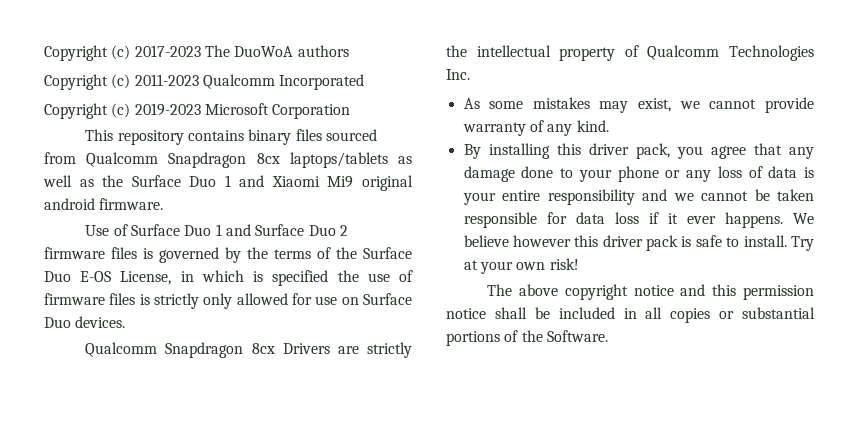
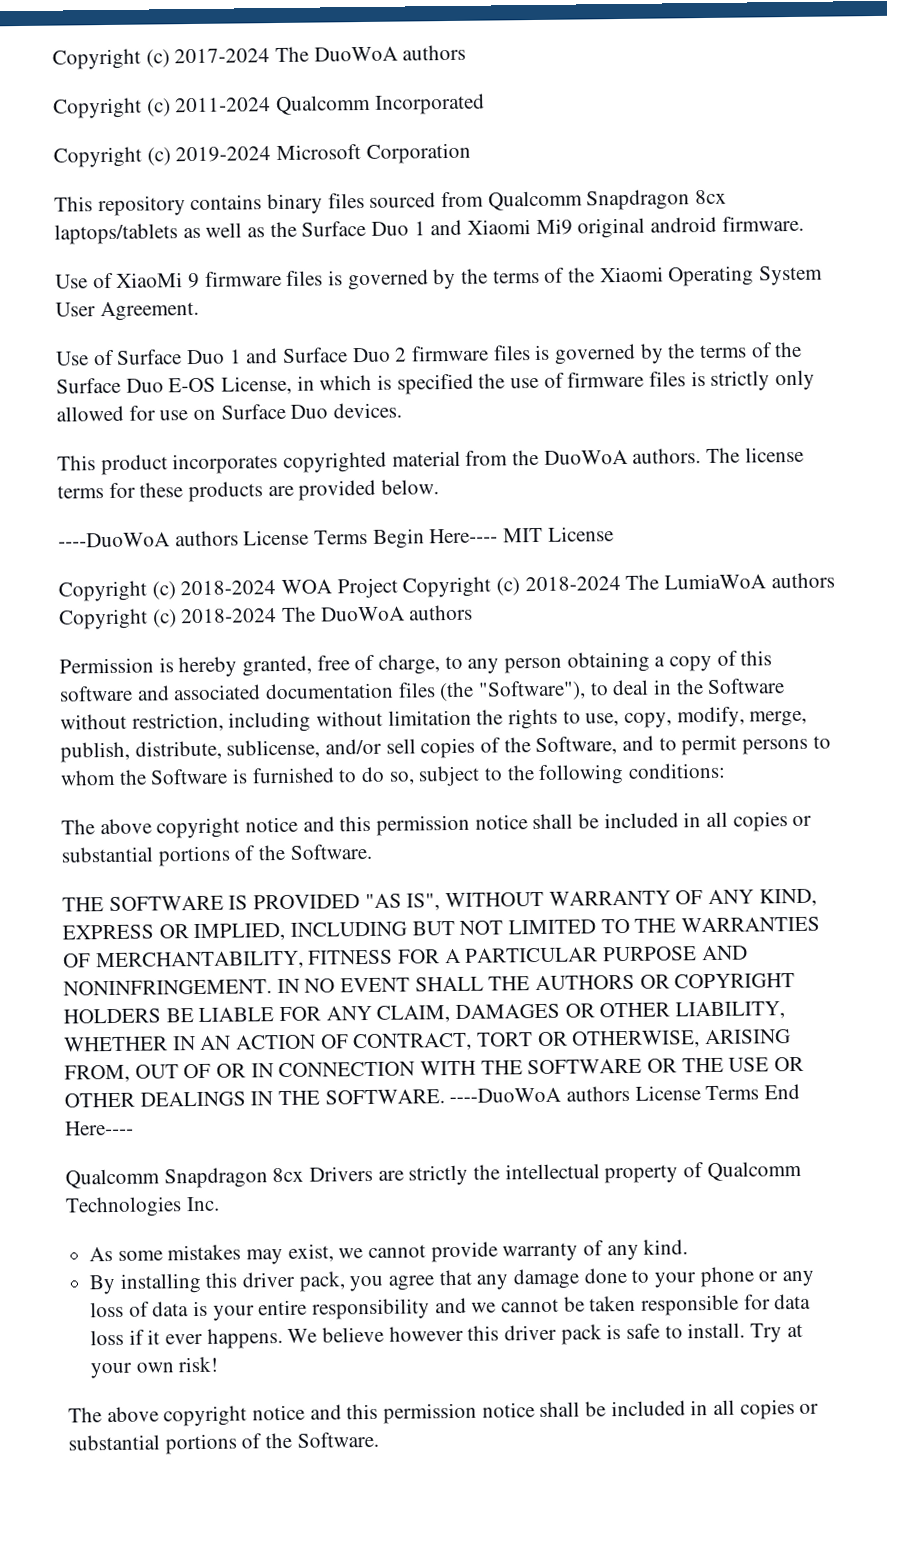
- Copyright (c) 2017-2023 The DuoWoA authors
+ Copyright (c) 2017-2024 The DuoWoA authors
- Copyright (c) 2011-2023 Qualcomm Incorporated
+ Copyright (c) 2011-2024 Qualcomm Incorporated
- Copyright (c) 2019-2023 Microsoft Corporation
+ Copyright (c) 2019-2024 Microsoft Corporation
+ Use of XiaoMi 9 firmware files is governed by the terms of the Xiaomi Operating System User Agreement.
+ This product incorporates copyrighted material from the DuoWoA authors. The license terms for these products are provided below.
+ ----DuoWoA authors License Terms Begin Here---- MIT License
+ Copyright (c) 2018-2024 WOA Project Copyright (c) 2018-2024 The LumiaWoA authors Copyright (c) 2018-2024 The DuoWoA authors
+ Permission is hereby granted, free of charge, to any person obtaining a copy of this software and associated documentation files (the "Software"), to deal in the Software without restriction, including without limitation the rights to use, copy, modify, merge, publish, distribute, sublicense, and/or sell copies of the Software, and to permit persons to whom the Software is furnished to do so, subject to the following conditions:
+ The above copyright notice and this permission notice shall be included in all copies or substantial portions of the Software.
+ THE SOFTWARE IS PROVIDED "AS IS", WITHOUT WARRANTY OF ANY KIND, EXPRESS OR IMPLIED, INCLUDING BUT NOT LIMITED TO THE WARRANTIES OF MERCHANTABILITY, FITNESS FOR A PARTICULAR PURPOSE AND NONINFRINGEMENT. IN NO EVENT SHALL THE AUTHORS OR COPYRIGHT HOLDERS BE LIABLE FOR ANY CLAIM, DAMAGES OR OTHER LIABILITY, WHETHER IN AN ACTION OF CONTRACT, TORT OR OTHERWISE, ARISING FROM, OUT OF OR IN CONNECTION WITH THE SOFTWARE OR THE USE OR OTHER DEALINGS IN THE SOFTWARE. ----DuoWoA authors License Terms End Here----

